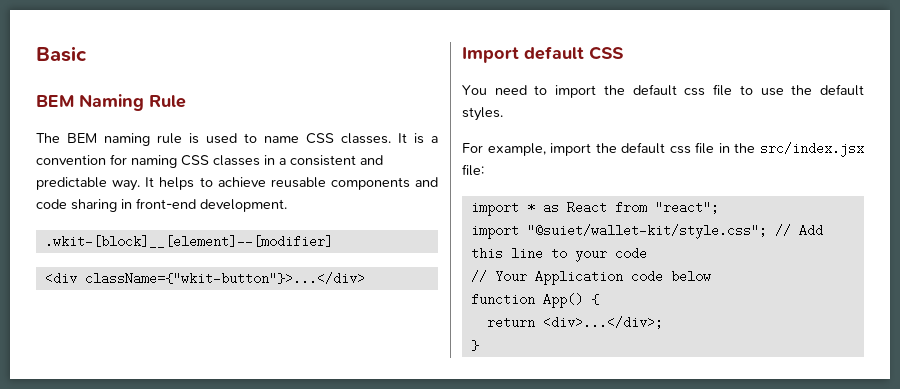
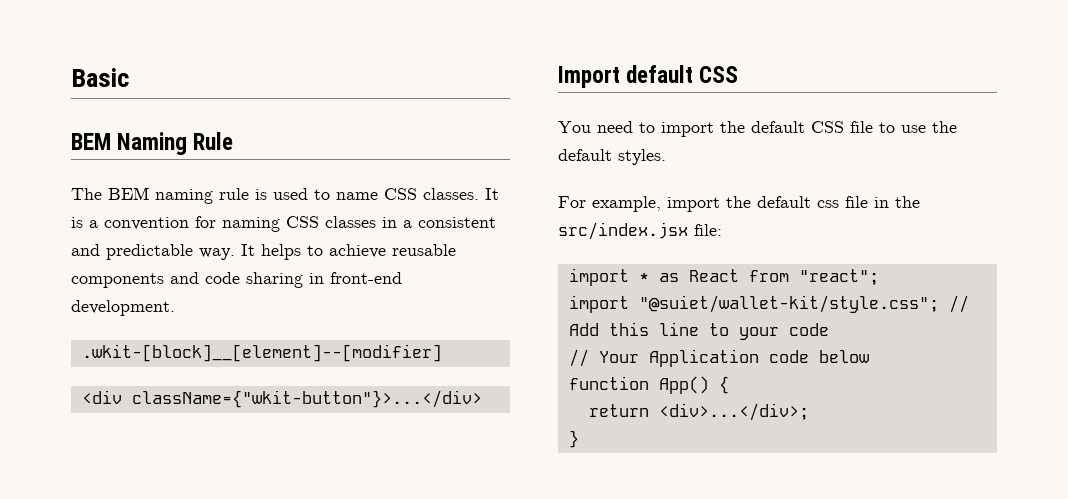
- You need to import the default css file to use the default styles.
+ You need to import the default CSS file to use the default styles.

